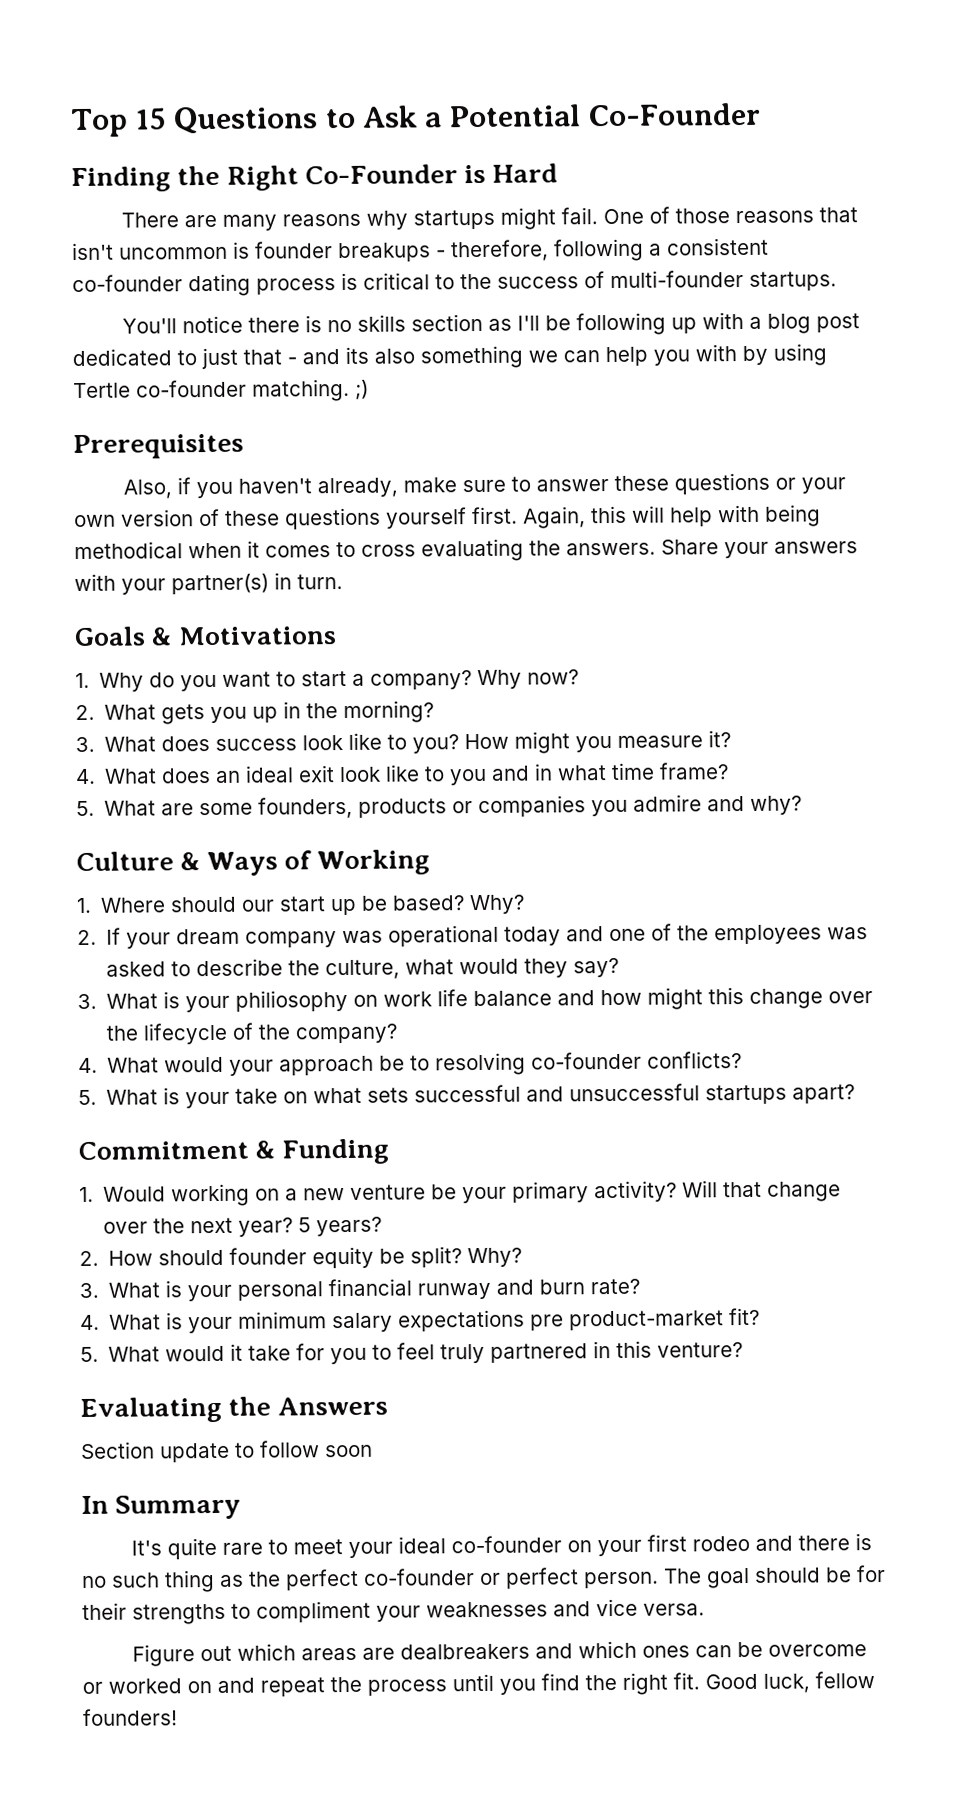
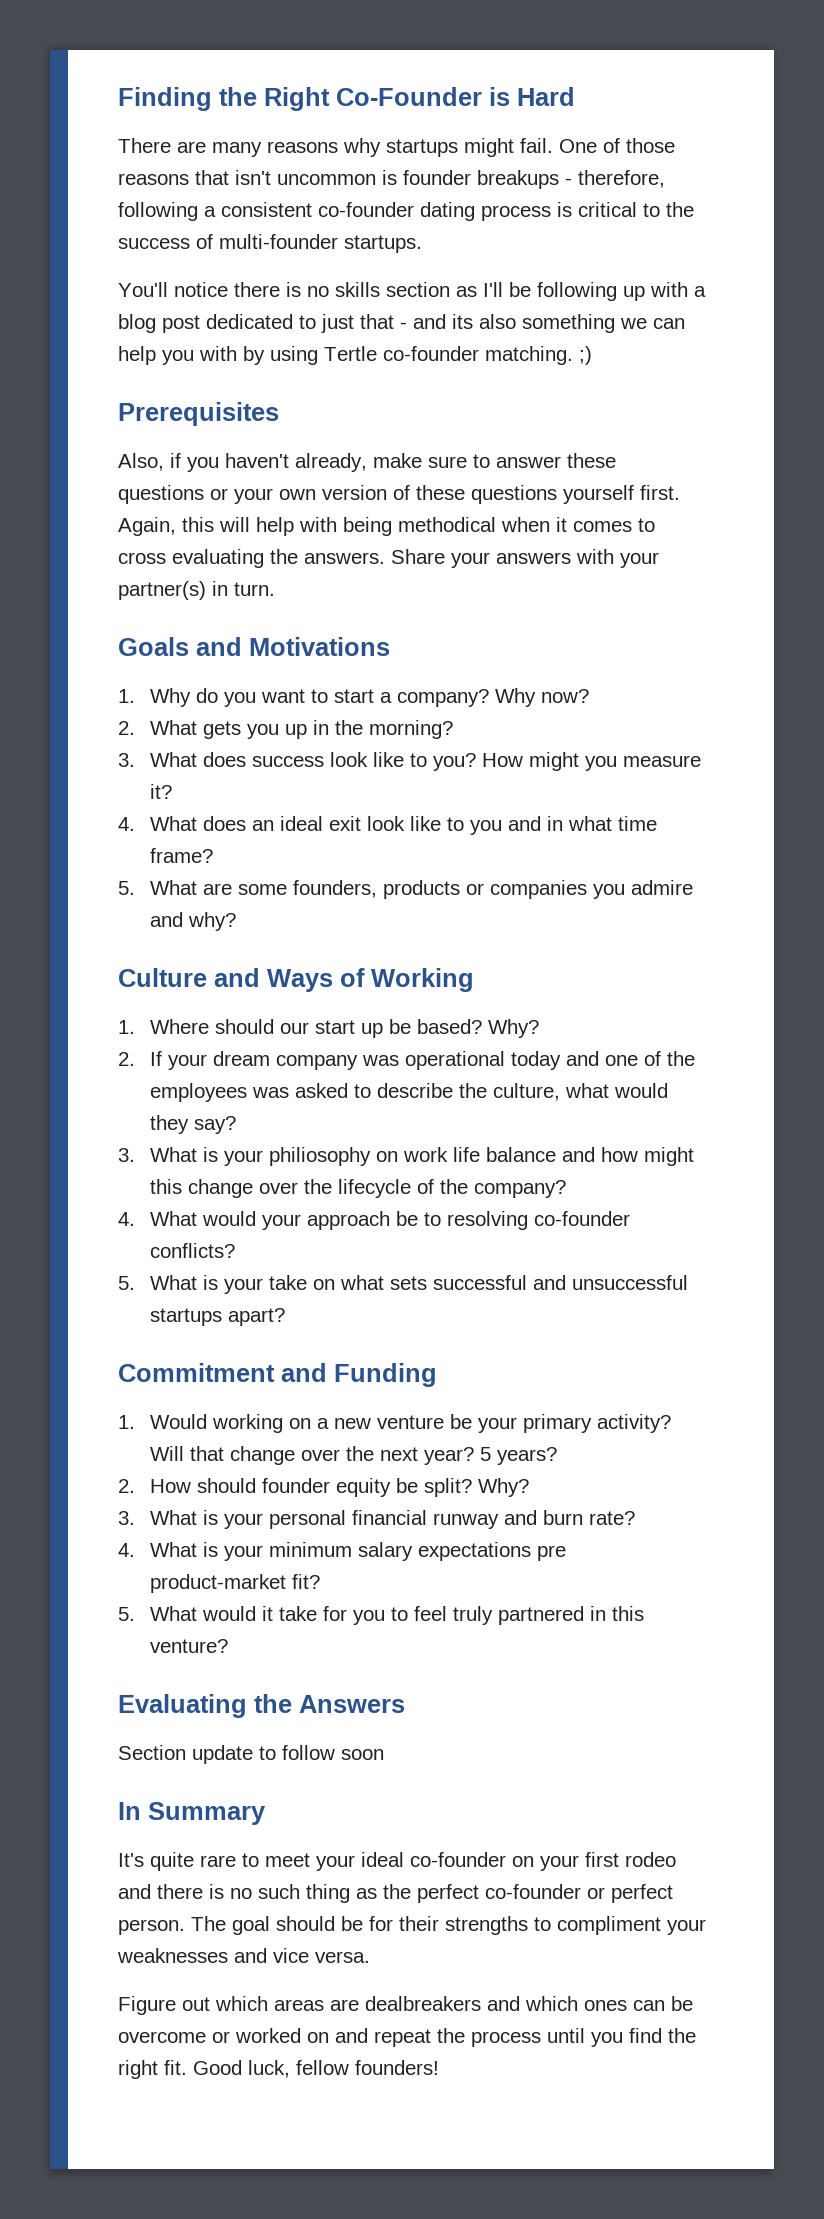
- Top 15 Questions to Ask a Potential Co-Founder
- Goals & Motivations
+ Goals and Motivations
- Culture & Ways of Working
+ Culture and Ways of Working
- Commitment & Funding
+ Commitment and Funding

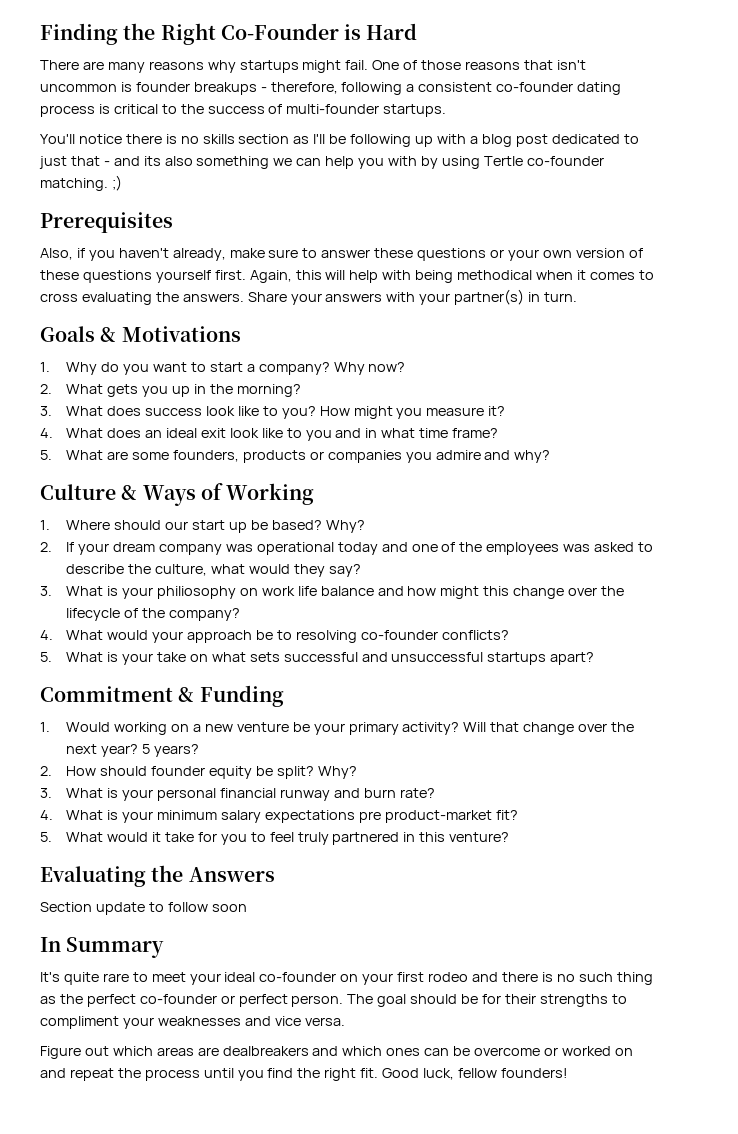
- Goals and Motivations
+ Goals & Motivations
- Culture and Ways of Working
+ Culture & Ways of Working
- Commitment and Funding
+ Commitment & Funding

